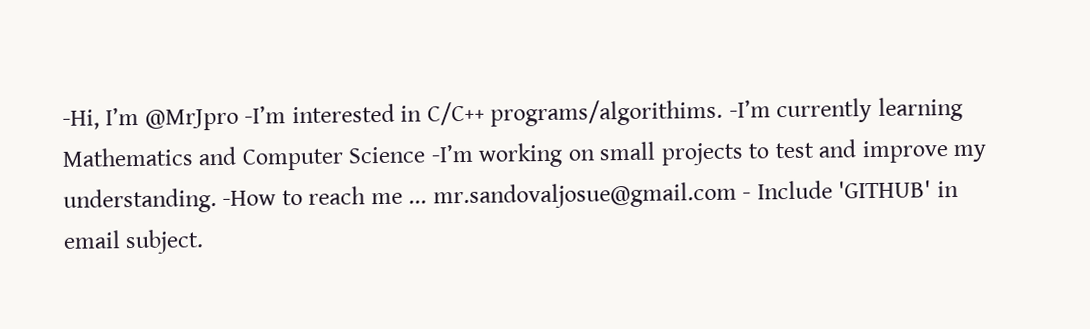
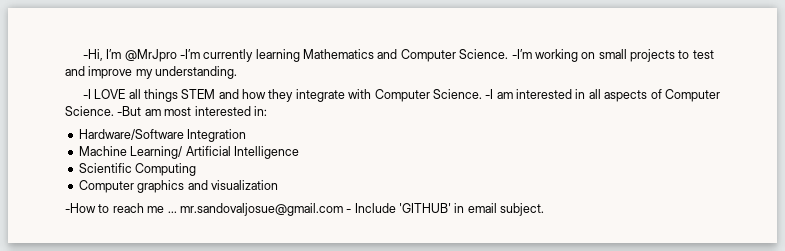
- -Hi, I’m @MrJpro -I’m interested in C/C++ programs/algorithims. -I’m currently learning Mathematics and Computer Science -I’m working on small projects to test and improve my understanding. -How to reach me ... mr.sandovaljosue@gmail.com - Include 'GITHUB' in email subject.
+ -Hi, I’m @MrJpro -I’m currently learning Mathematics and Computer Science. -I’m working on small projects to test and improve my understanding.
+ -I LOVE all things STEM and how they integrate with Computer Science. -I am interested in all aspects of Computer Science. -But am most interested in:
+ Hardware/Software Integration
+ Machine Learning/ Artificial Intelligence
+ Scientific Computing
+ Computer graphics and visualization
+ -How to reach me ... mr.sandovaljosue@gmail.com - Include 'GITHUB' in email subject.

